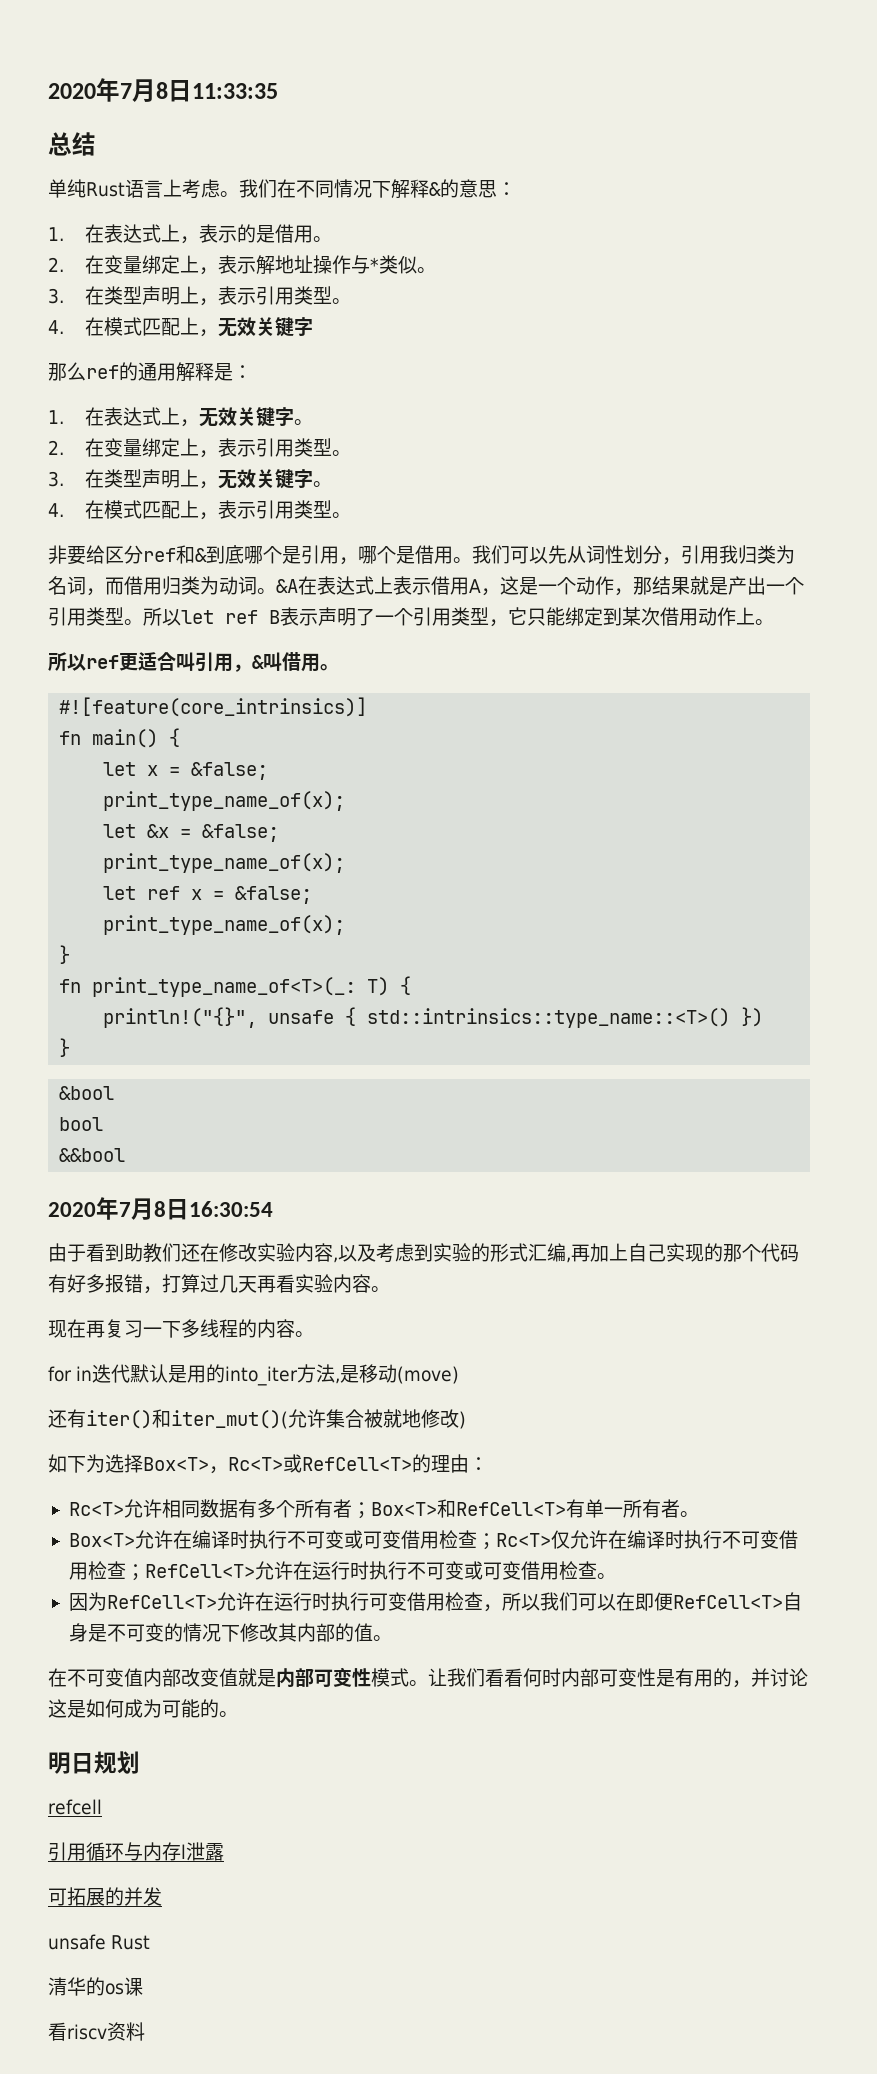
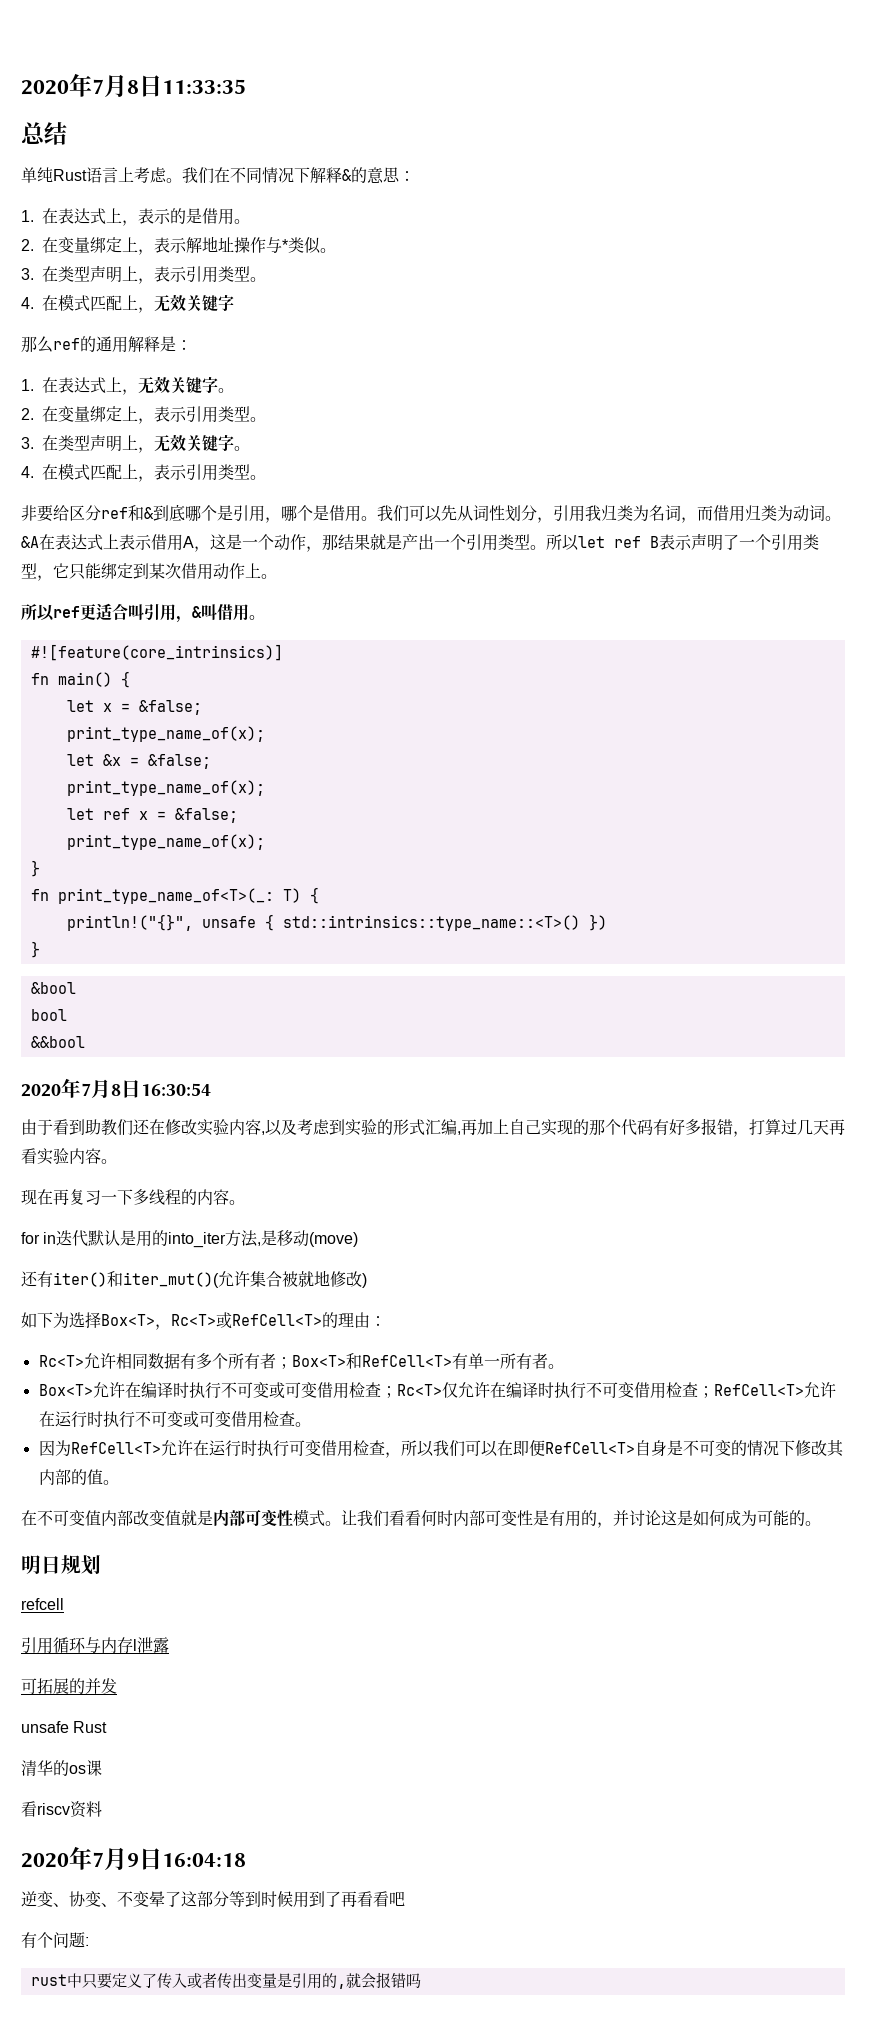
+ 2020年7月9日16:04:18
+ 逆变、协变、不变晕了这部分等到时候用到了再看看吧
+ 有个问题:
+ rust中只要定义了传入或者传出变量是引用的,就会报错吗

